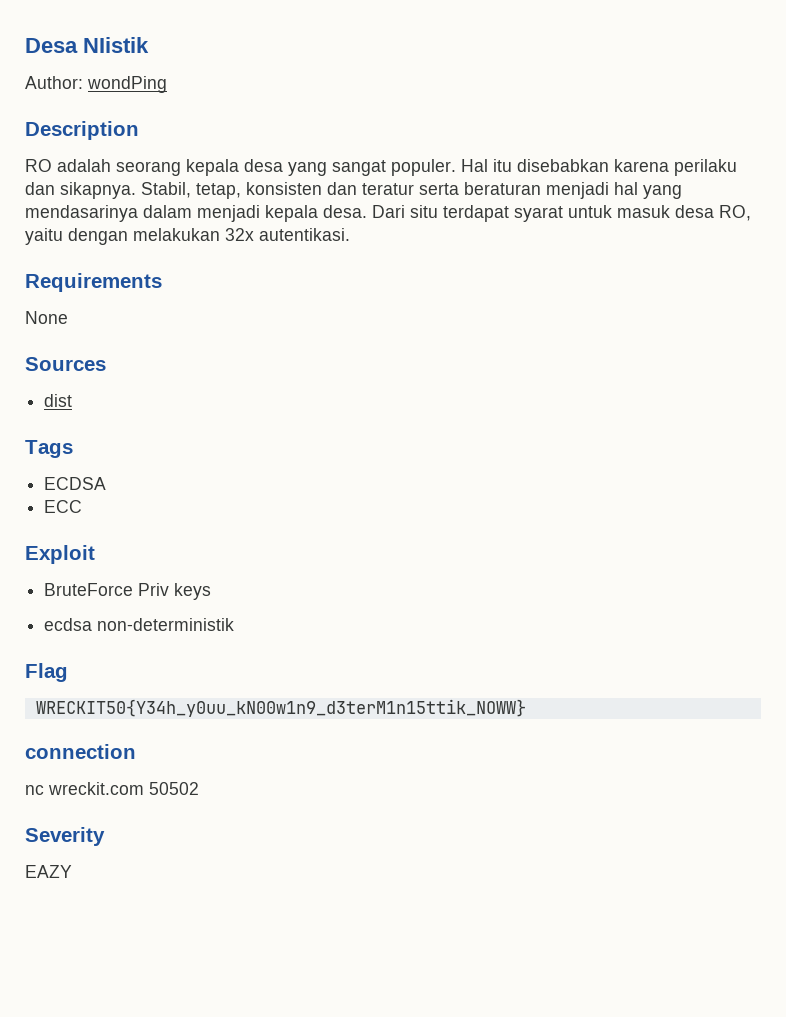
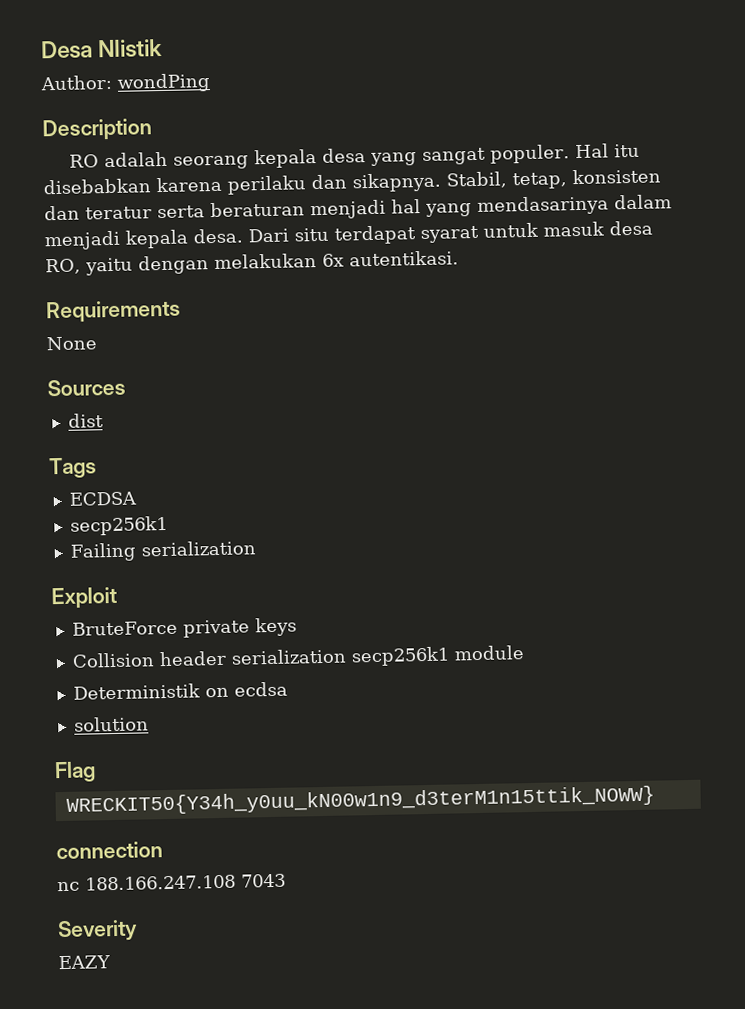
- Dari situ terdapat syarat untuk masuk desa RO, yaitu dengan melakukan 32x autentikasi.
+ Dari situ terdapat syarat untuk masuk desa RO, yaitu dengan melakukan 6x autentikasi.
  ECDSA
- ECC
+ secp256k1
+ Failing serialization
- BruteForce Priv keys
+ BruteForce private keys
- ecdsa non-deterministik
+ Collision header serialization secp256k1 module
+ Deterministik on ecdsa
+ solution
- nc wreckit.com 50502
+ nc 188.166.247.108 7043

